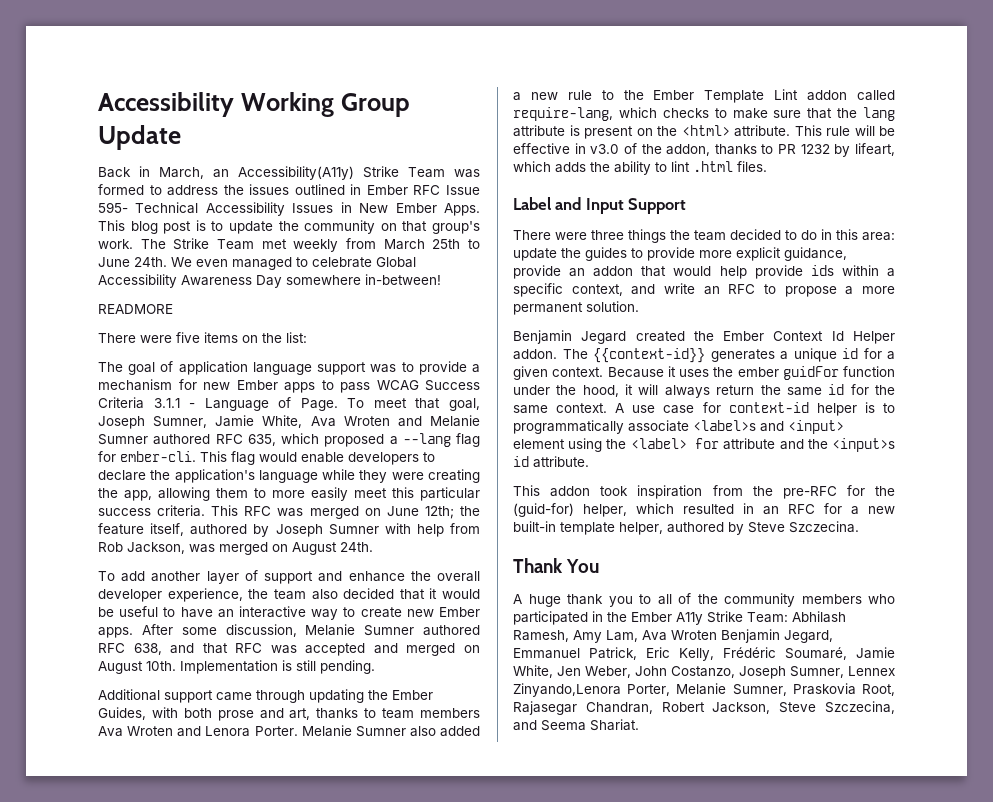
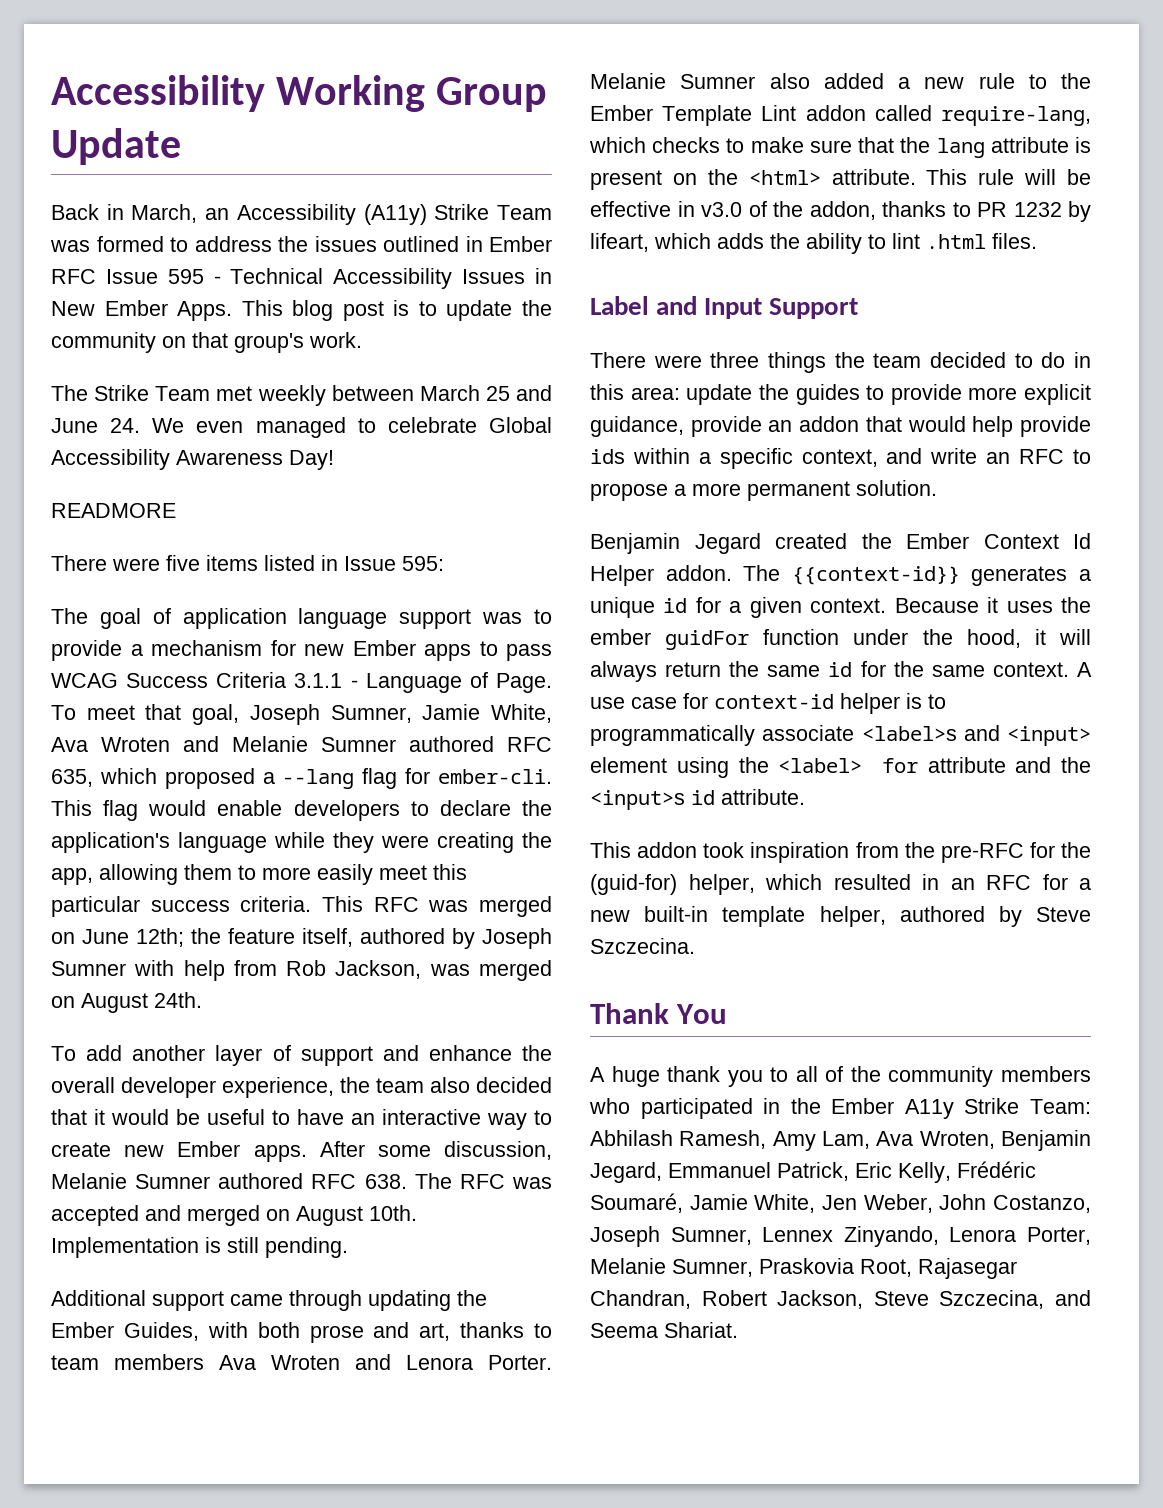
- Back in March, an Accessibility(A11y) Strike Team was formed to address the issues outlined in Ember RFC Issue 595- Technical Accessibility Issues in New Ember Apps.
+ Back in March, an Accessibility (A11y) Strike Team was formed to address the issues outlined in Ember RFC Issue 595 - Technical Accessibility Issues in New Ember Apps.
- This blog post is to update the community on that group's work. The Strike Team met weekly from March 25th to June 24th. We even managed to celebrate Global Accessibility Awareness Day somewhere in-between!
+ This blog post is to update the community on that group's work.
+ The Strike Team met weekly between March 25 and June 24. We even managed to celebrate Global Accessibility Awareness Day!
- There were five items on the list:
+ There were five items listed in Issue 595:
- After some discussion, Melanie Sumner authored RFC 638, and that RFC was accepted and merged on August 10th.
+ After some discussion, Melanie Sumner authored RFC 638. The RFC was accepted and merged on August 10th.
- A huge thank you to all of the community members who participated in the Ember A11y Strike Team: Abhilash Ramesh, Amy Lam, Ava Wroten Benjamin Jegard, Emmanuel Patrick, Eric Kelly, Frédéric Soumaré, Jamie White, Jen Weber, John Costanzo, Joseph Sumner, Lennex Zinyando,Lenora Porter, Melanie Sumner, Praskovia Root, Rajasegar Chandran, Robert Jackson, Steve Szczecina, and Seema Shariat.
+ A huge thank you to all of the community members who participated in the Ember A11y Strike Team: Abhilash Ramesh, Amy Lam, Ava Wroten, Benjamin Jegard, Emmanuel Patrick, Eric Kelly, Frédéric Soumaré, Jamie White, Jen Weber, John Costanzo, Joseph Sumner, Lennex Zinyando, Lenora Porter, Melanie Sumner, Praskovia Root, Rajasegar Chandran, Robert Jackson, Steve Szczecina, and Seema Shariat.

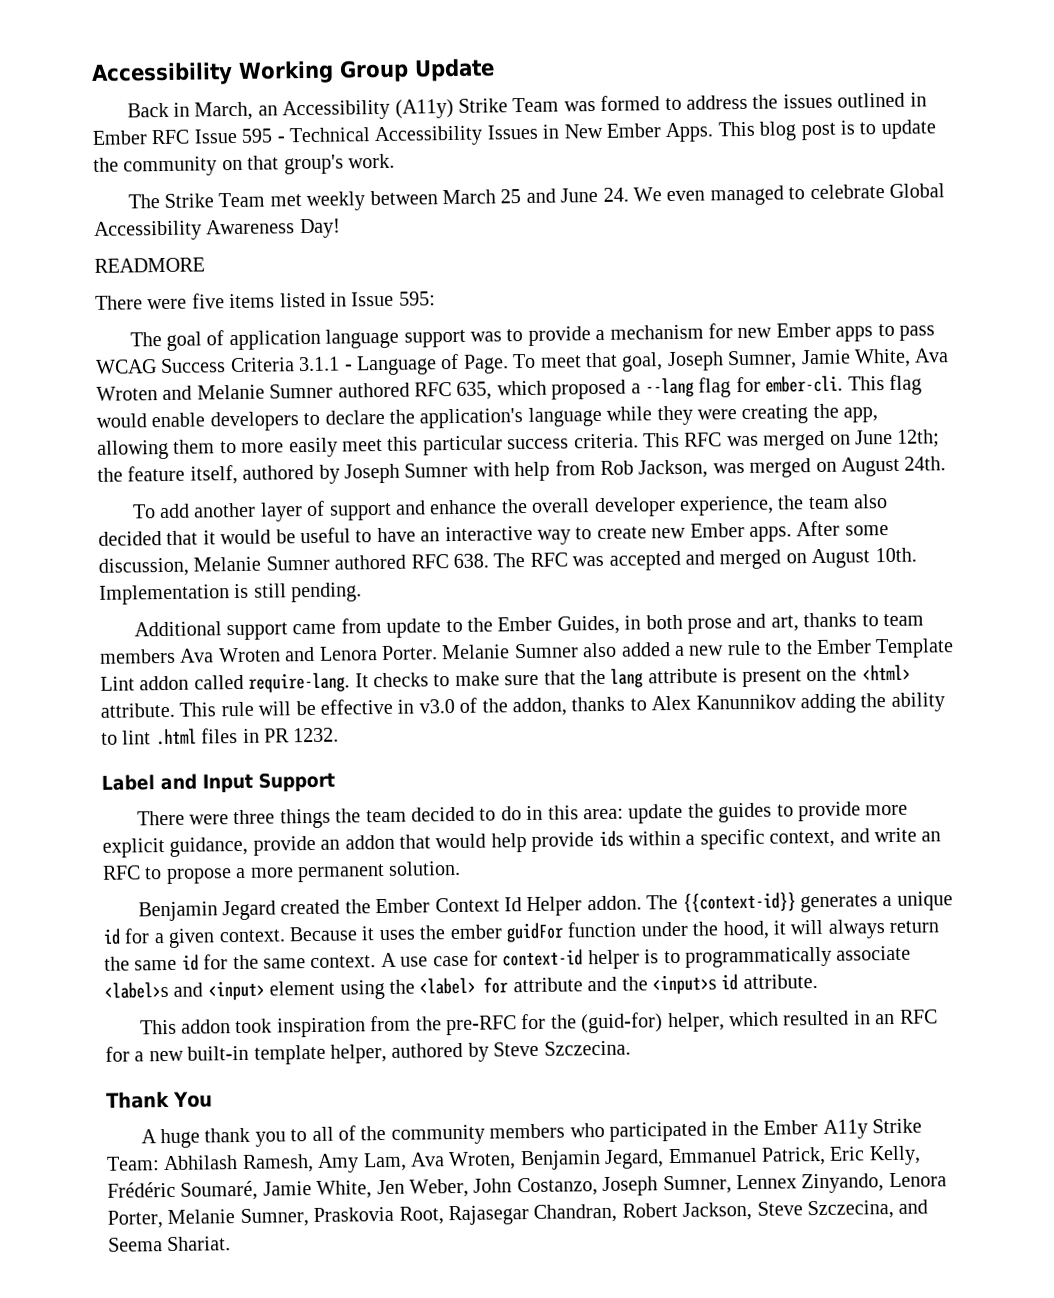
- Additional support came through updating the Ember Guides, with both prose and art, thanks to team members Ava Wroten and Lenora Porter.
+ Additional support came from update to the Ember Guides, in both prose and art, thanks to team members Ava Wroten and Lenora Porter.
- Melanie Sumner also added a new rule to the Ember Template Lint addon called require-lang, which checks to make sure that the lang attribute is present on the <html> attribute.
+ Melanie Sumner also added a new rule to the Ember Template Lint addon called require-lang. It checks to make sure that the lang attribute is present on the <html> attribute.
- This rule will be effective in v3.0 of the addon, thanks to PR 1232 by lifeart, which adds the ability to lint .html files.
+ This rule will be effective in v3.0 of the addon, thanks to Alex Kanunnikov adding the ability to lint .html files in PR 1232.

